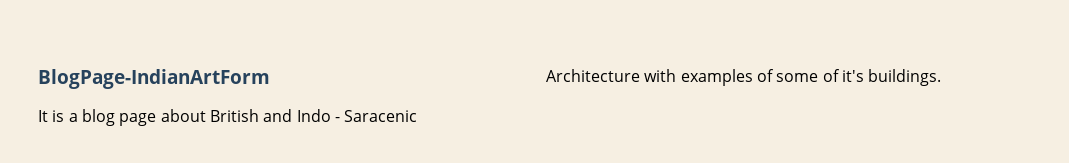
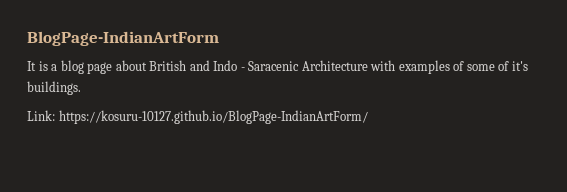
+ Link: https://kosuru-10127.github.io/BlogPage-IndianArtForm/

